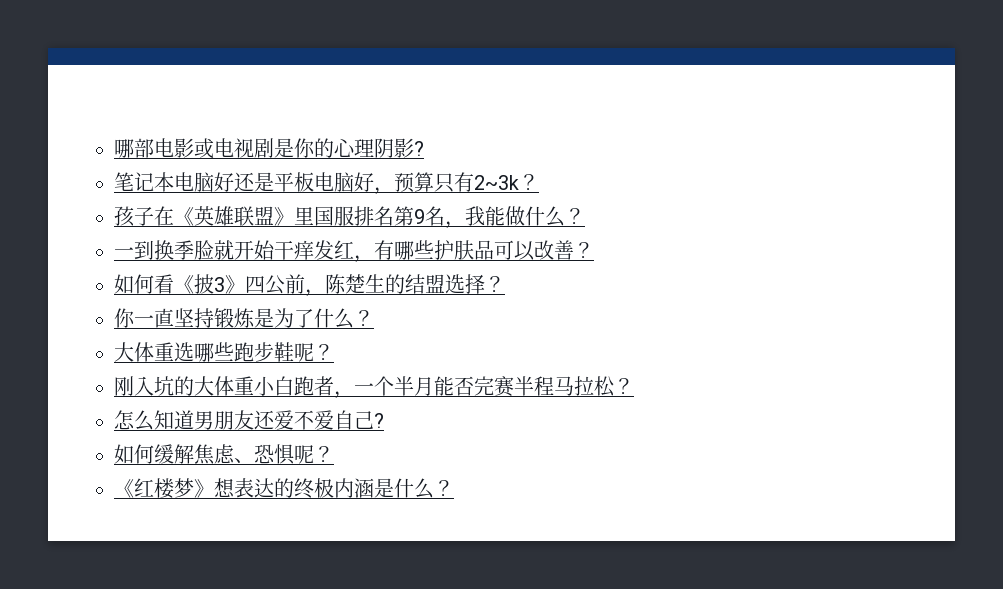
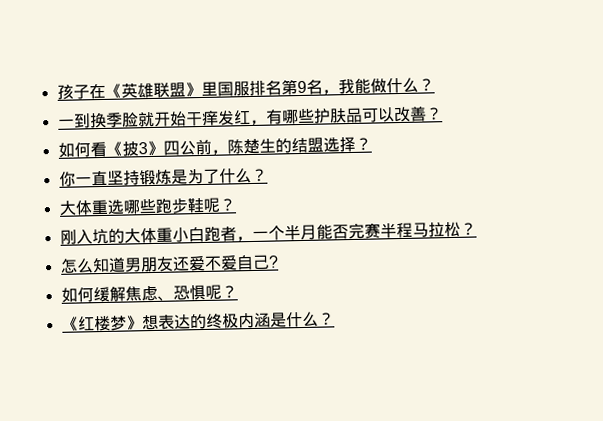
- 哪部电影或电视剧是你的心理阴影?
- 笔记本电脑好还是平板电脑好，预算只有2~3k？

